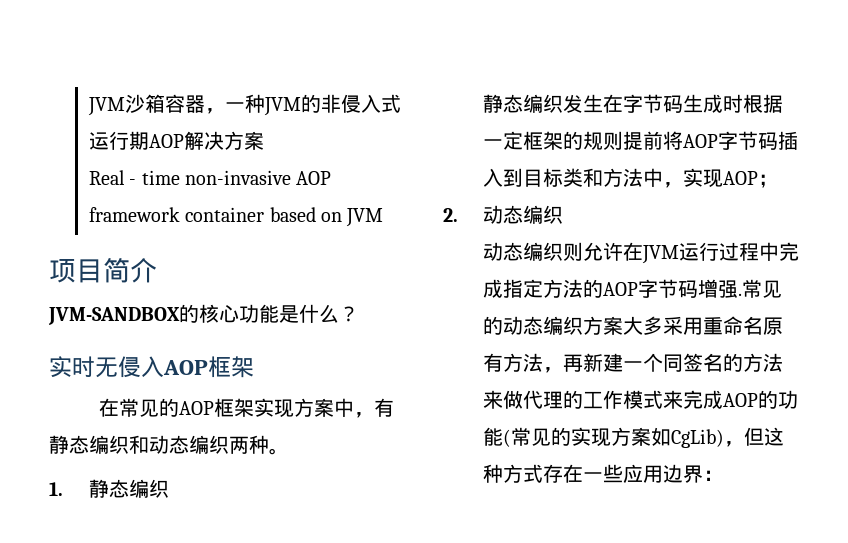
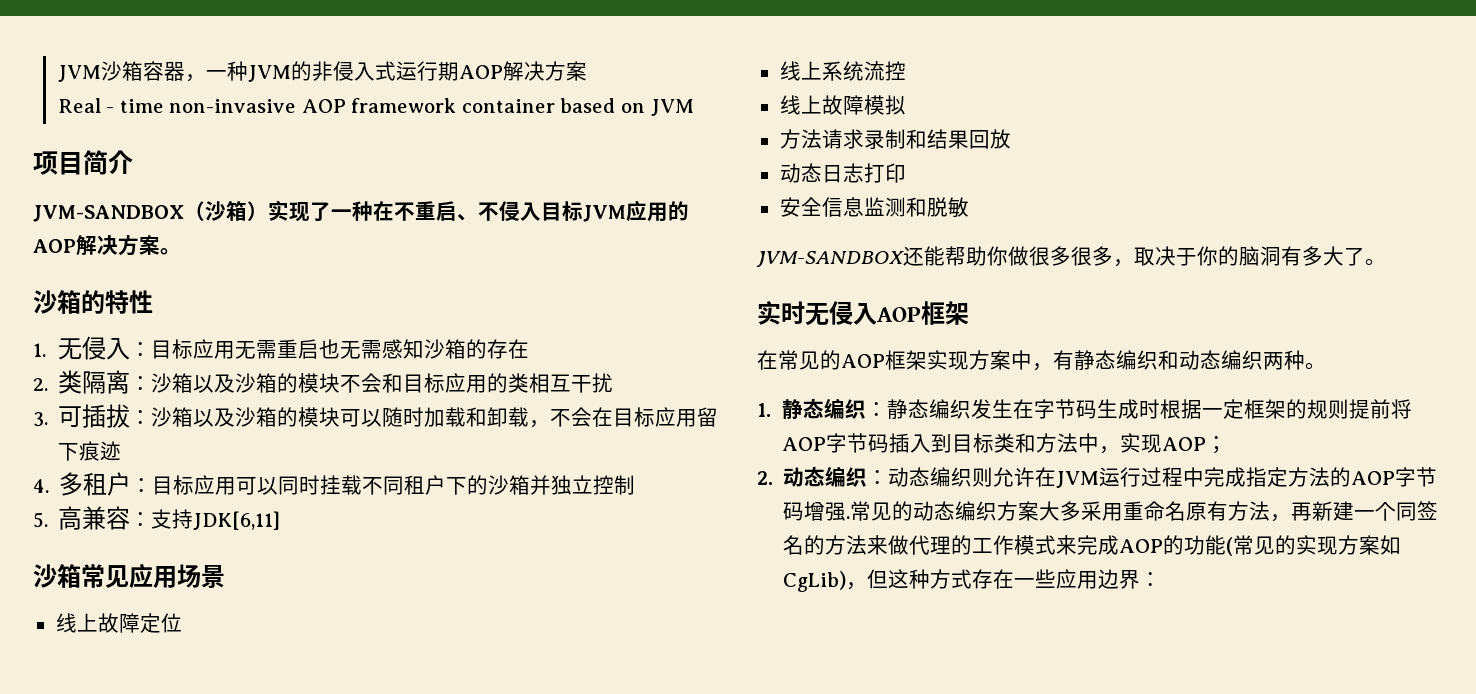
- JVM-SANDBOX的核心功能是什么？
+ JVM-SANDBOX（沙箱）实现了一种在不重启、不侵入目标JVM应用的AOP解决方案。
+ 沙箱的特性
+ 1.无侵入：目标应用无需重启也无需感知沙箱的存在
+ 2.类隔离：沙箱以及沙箱的模块不会和目标应用的类相互干扰
+ 3.可插拔：沙箱以及沙箱的模块可以随时加载和卸载，不会在目标应用留下痕迹
+ 4.多租户：目标应用可以同时挂载不同租户下的沙箱并独立控制
+ 5.高兼容：支持JDK[6,11]
+ 沙箱常见应用场景
+ 线上故障定位
+ 线上系统流控
+ 线上故障模拟
+ 方法请求录制和结果回放
+ 动态日志打印
+ 安全信息监测和脱敏
+ JVM-SANDBOX还能帮助你做很多很多，取决于你的脑洞有多大了。
- 1.静态编织
- 静态编织发生在字节码生成时根据一定框架的规则提前将AOP字节码插入到目标类和方法中，实现AOP；
+ 1.静态编织：静态编织发生在字节码生成时根据一定框架的规则提前将AOP字节码插入到目标类和方法中，实现AOP；
- 2.动态编织
- 动态编织则允许在JVM运行过程中完成指定方法的AOP字节码增强.
+ 2.动态编织：动态编织则允许在JVM运行过程中完成指定方法的AOP字节码增强.

